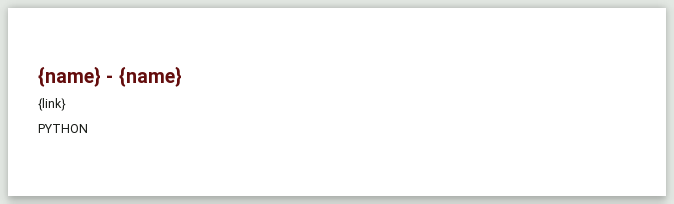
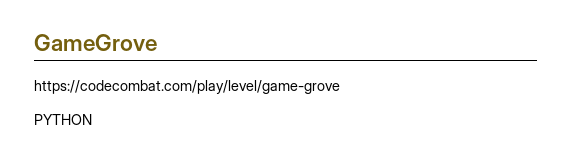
- {name} - {name}
- {link}
+ GameGrove
+ https://codecombat.com/play/level/game-grove

